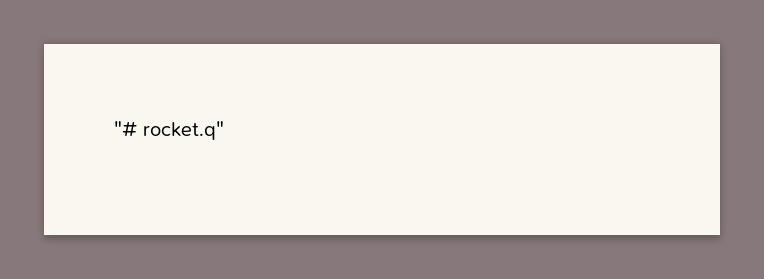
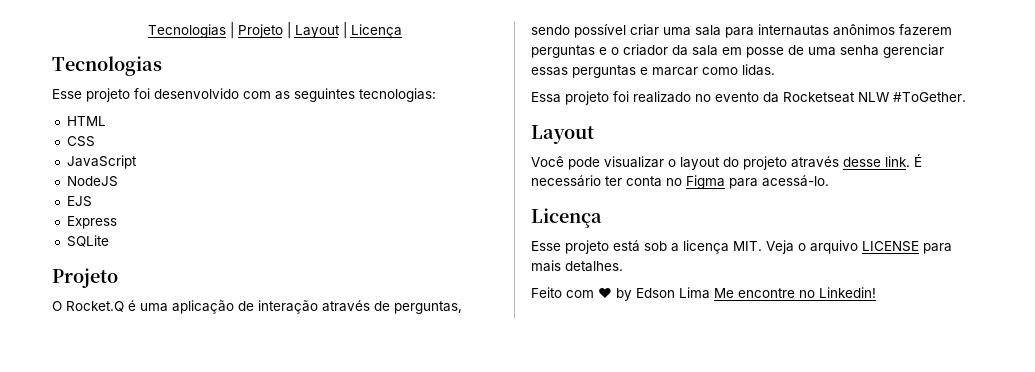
- "# rocket.q"
+ Tecnologias | Projeto | Layout | Licença
+ Tecnologias
+ Esse projeto foi desenvolvido com as seguintes tecnologias:
+ HTML
+ CSS
+ JavaScript
+ NodeJS
+ EJS
+ Express
+ SQLite
+ Projeto
+ O Rocket.Q é uma aplicação de interação através de perguntas, sendo possível criar uma sala para internautas anônimos fazerem perguntas e o criador da sala em posse de uma senha gerenciar essas perguntas e marcar como lidas.
+ Essa projeto foi realizado no evento da Rocketseat NLW #ToGether.
+ Layout
+ Você pode visualizar o layout do projeto através desse link. É necessário ter conta no Figma para acessá-lo.
+ Licença
+ Esse projeto está sob a licença MIT. Veja o arquivo LICENSE para mais detalhes.
+ Feito com ♥ by Edson Lima Me encontre no Linkedin!

